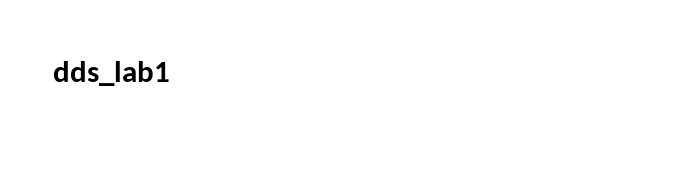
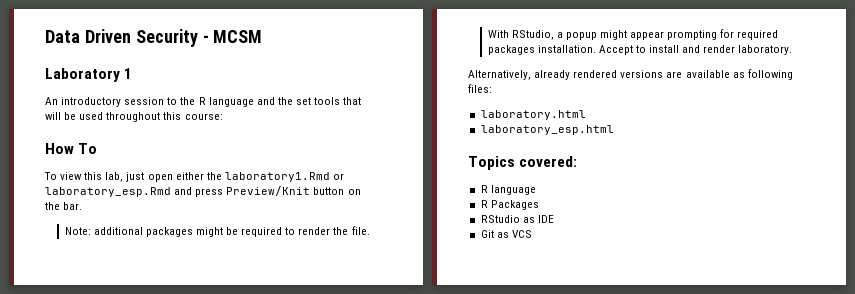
- dds_lab1
+ Data Driven Security - MCSM
+ Laboratory 1
+ An introductory session to the R language and the set tools that will be used throughout this course:
+ How To
+ To view this lab, just open either the laboratory1.Rmd or laboratory_esp.Rmd and press Preview/Knit button on the bar.
+ Note: additional packages might be required to render the file. With RStudio, a popup might appear prompting for required packages installation. Accept to install and render laboratory.
+ Alternatively, already rendered versions are available as following files:
+ laboratory.html
+ laboratory_esp.html
+ Topics covered:
+ R language
+ R Packages
+ RStudio as IDE
+ Git as VCS

